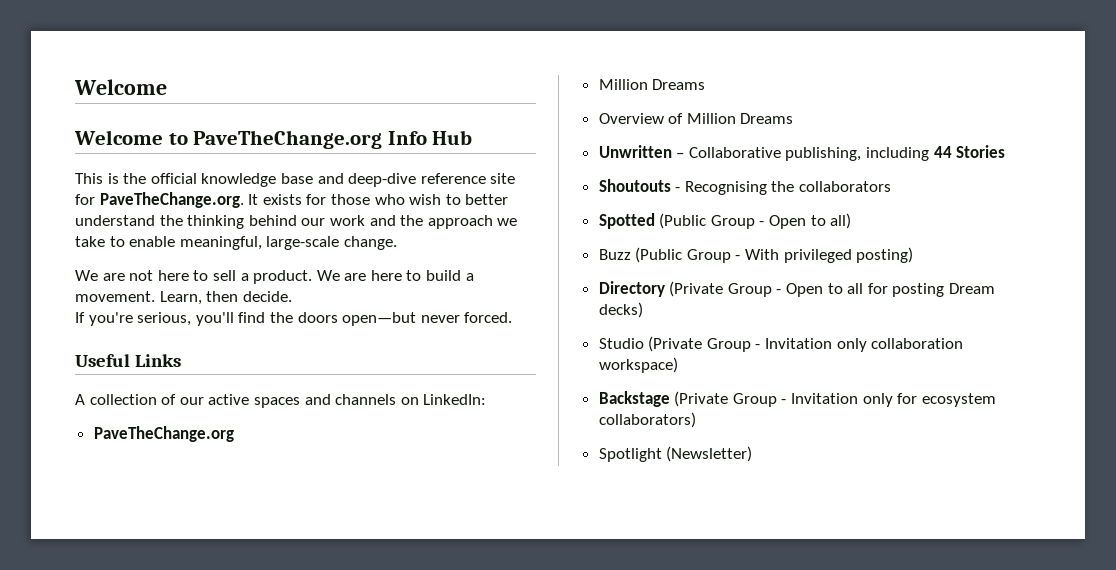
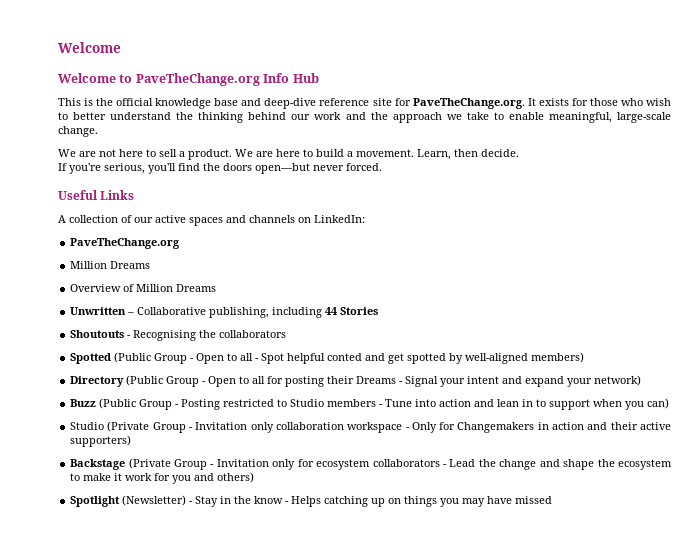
- Spotted (Public Group - Open to all)
- Buzz (Public Group - With privileged posting)
+ Spotted (Public Group - Open to all - Spot helpful conted and get spotted by well-aligned members)
- Directory (Private Group - Open to all for posting Dream decks)
+ Directory (Public Group - Open to all for posting their Dreams - Signal your intent and expand your network)
+ Buzz (Public Group - Posting restricted to Studio members - Tune into action and lean in to support when you can)
- Studio (Private Group - Invitation only collaboration workspace)
+ Studio (Private Group - Invitation only collaboration workspace - Only for Changemakers in action and their active supporters)
- Backstage (Private Group - Invitation only for ecosystem collaborators)
- Spotlight (Newsletter)
+ Backstage (Private Group - Invitation only for ecosystem collaborators - Lead the change and shape the ecosystem to make it work for you and others)
+ Spotlight (Newsletter) - Stay in the know - Helps catching up on things you may have missed

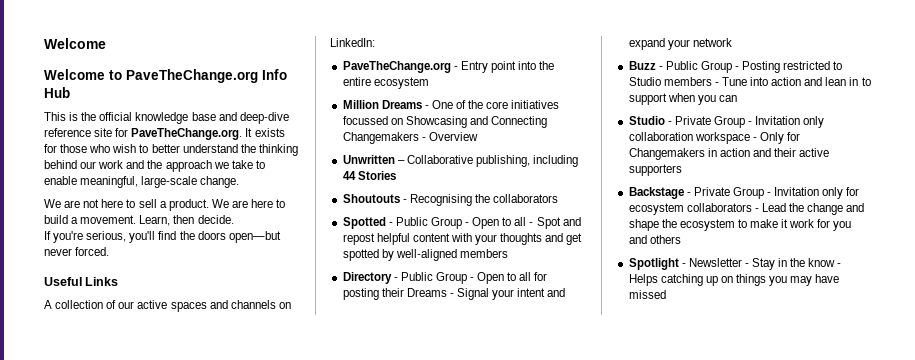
  A collection of our active spaces and channels on LinkedIn:
- PaveTheChange.org
- Million Dreams
- Overview of Million Dreams
+ PaveTheChange.org - Entry point into the entire ecosystem
+ Million Dreams - One of the core initiatives focussed on Showcasing and Connecting Changemakers - Overview
- Spotted (Public Group - Open to all - Spot helpful conted and get spotted by well-aligned members)
+ Spotted - Public Group - Open to all - Spot and repost helpful content with your thoughts and get spotted by well-aligned members
- Directory (Public Group - Open to all for posting their Dreams - Signal your intent and expand your network)
+ Directory - Public Group - Open to all for posting their Dreams - Signal your intent and expand your network
- Buzz (Public Group - Posting restricted to Studio members - Tune into action and lean in to support when you can)
- Studio (Private Group - Invitation only collaboration workspace - Only for Changemakers in action and their active supporters)
+ Buzz - Public Group - Posting restricted to Studio members - Tune into action and lean in to support when you can
+ Studio - Private Group - Invitation only collaboration workspace - Only for Changemakers in action and their active supporters
- Backstage (Private Group - Invitation only for ecosystem collaborators - Lead the change and shape the ecosystem to make it work for you and others)
+ Backstage - Private Group - Invitation only for ecosystem collaborators - Lead the change and shape the ecosystem to make it work for you and others
- Spotlight (Newsletter) - Stay in the know - Helps catching up on things you may have missed
+ Spotlight - Newsletter - Stay in the know - Helps catching up on things you may have missed

